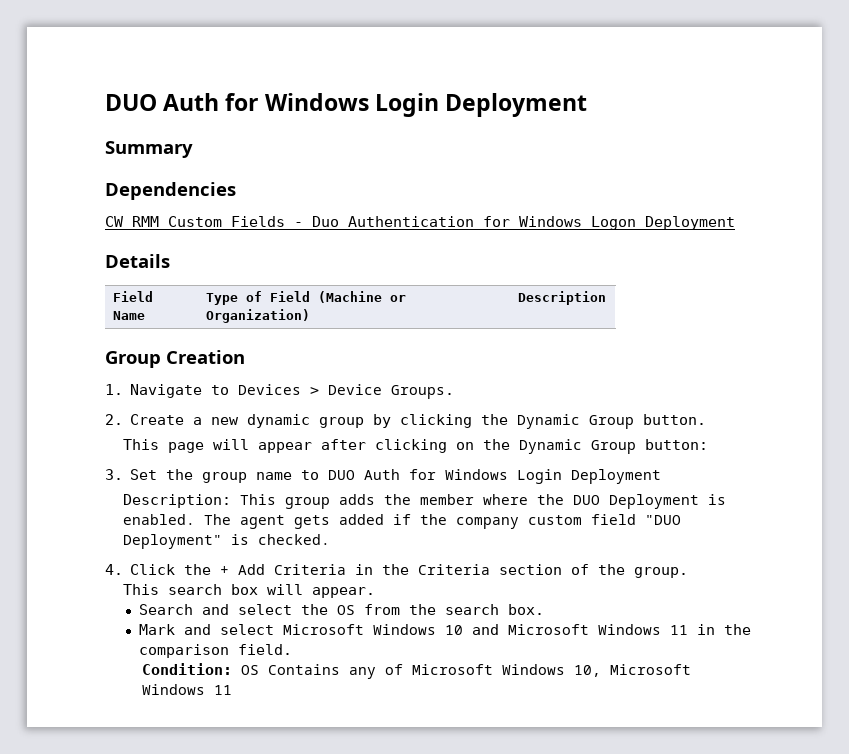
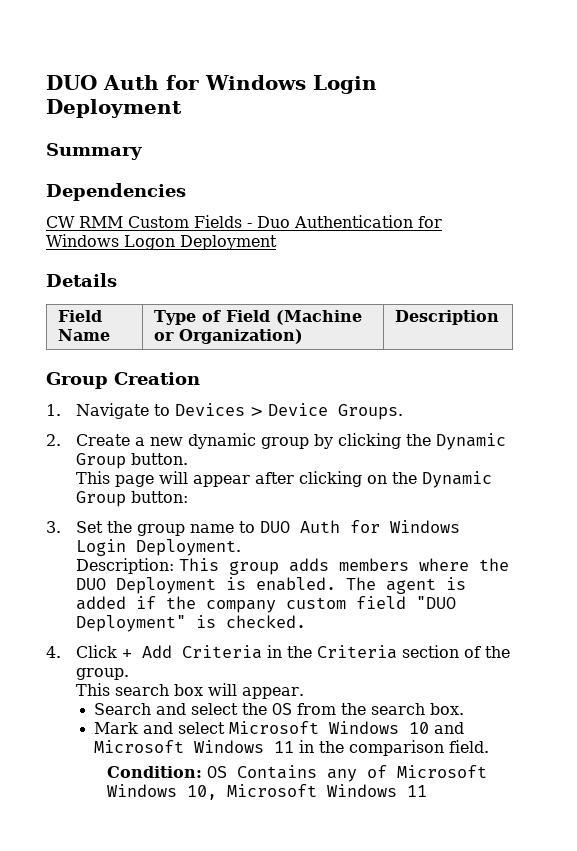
- 3. Set the group name to DUO Auth for Windows Login Deployment
+ 3. Set the group name to DUO Auth for Windows Login Deployment.
- Description: This group adds the member where the DUO Deployment is enabled.
+ Description: This group adds members where the DUO Deployment is enabled.
- The agent gets added if the company custom field "DUO Deployment" is checked.
+ The agent is added if the company custom field "DUO Deployment" is checked.
- 4. Click the + Add Criteria in the Criteria section of the group.
+ 4. Click + Add Criteria in the Criteria section of the group.

